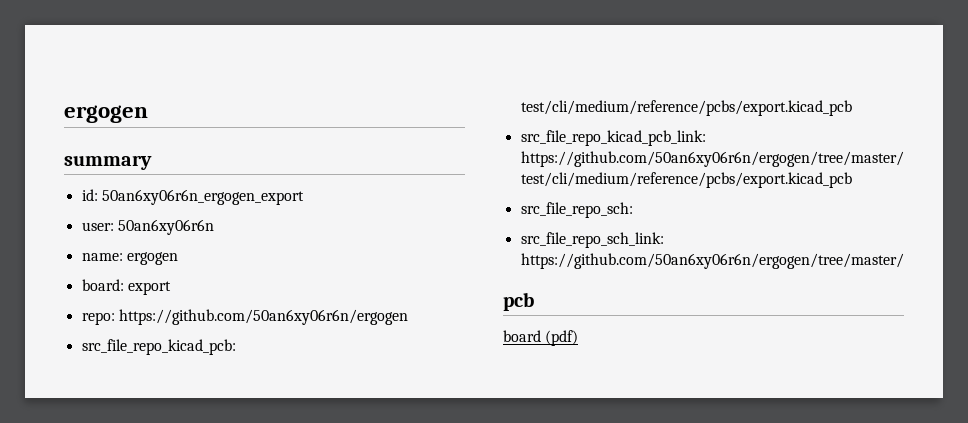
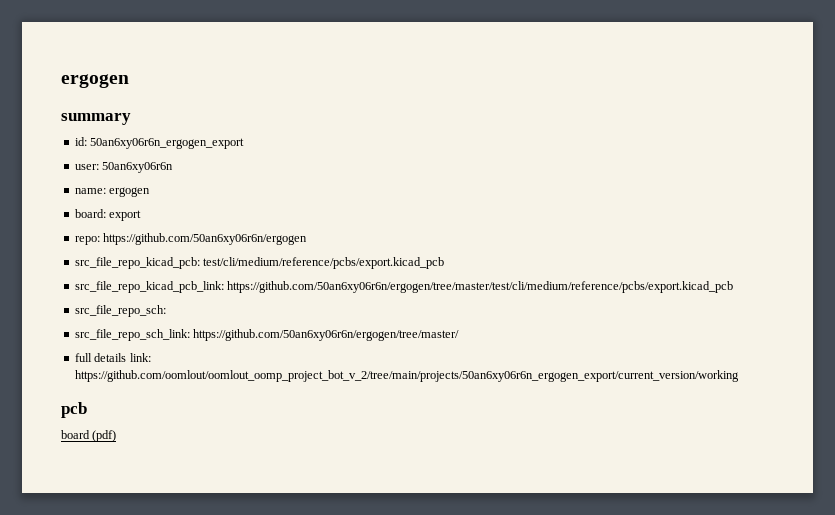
+ full details link: https://github.com/oomlout/oomlout_oomp_project_bot_v_2/tree/main/projects/50an6xy06r6n_ergogen_export/current_version/working

